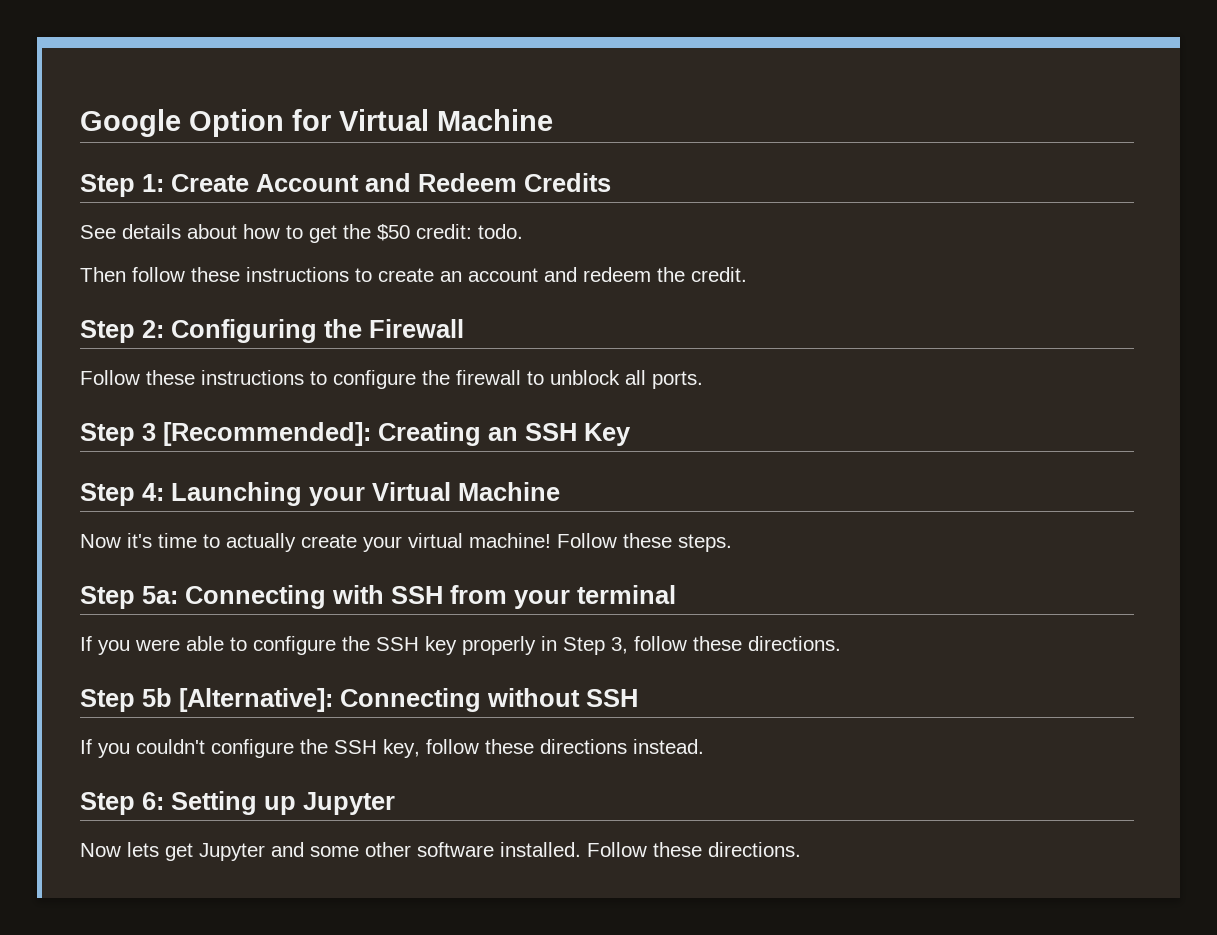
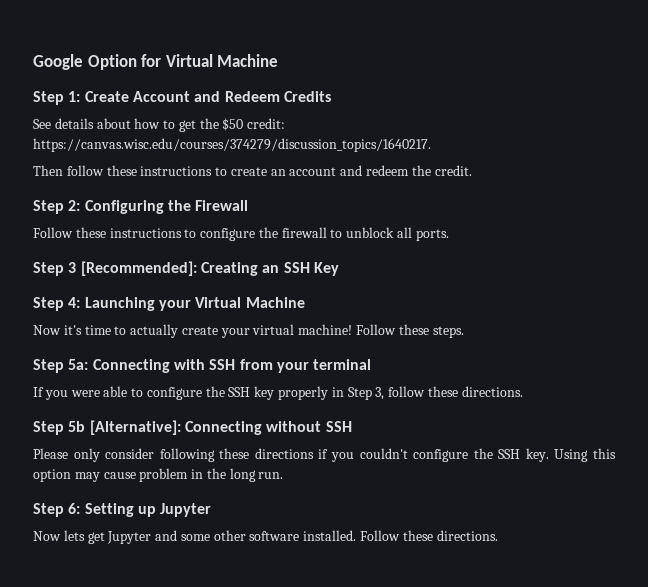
- See details about how to get the $50 credit: todo.
+ See details about how to get the $50 credit: https://canvas.wisc.edu/courses/374279/discussion_topics/1640217.
- If you couldn't configure the SSH key, follow these directions instead.
+ Please only consider following these directions if you couldn't configure the SSH key. Using this option may cause problem in the long run.

